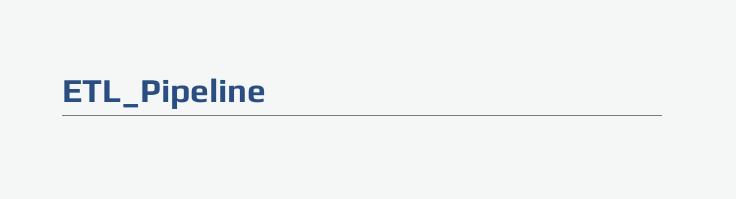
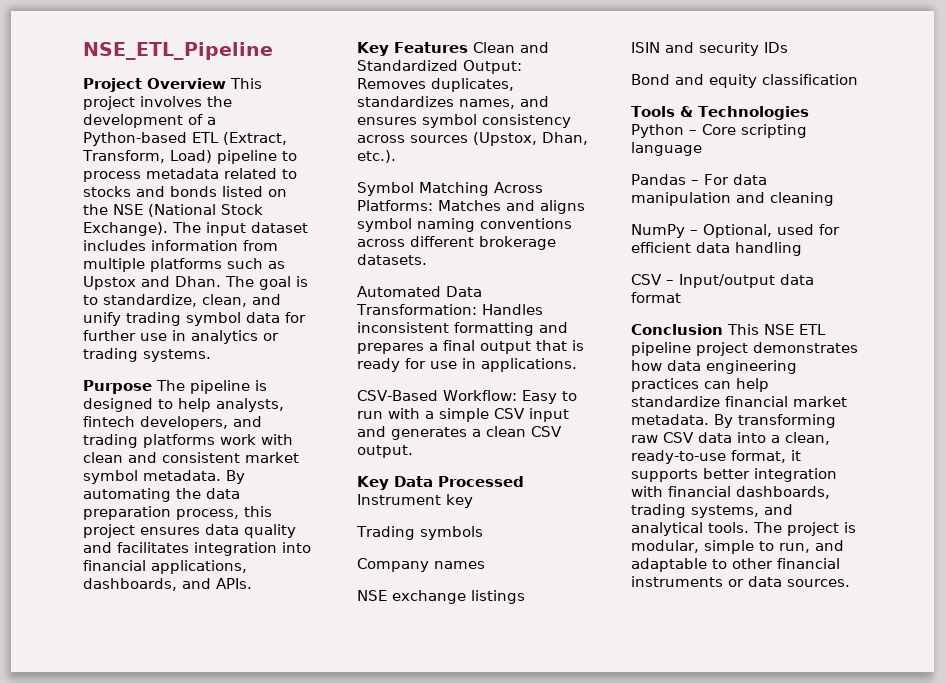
- ETL_Pipeline
+ NSE_ETL_Pipeline
+ Project Overview This project involves the development of a Python-based ETL (Extract, Transform, Load) pipeline to process metadata related to stocks and bonds listed on the NSE (National Stock Exchange). The input dataset includes information from multiple platforms such as Upstox and Dhan. The goal is to standardize, clean, and unify trading symbol data for further use in analytics or trading systems.
+ Purpose The pipeline is designed to help analysts, fintech developers, and trading platforms work with clean and consistent market symbol metadata. By automating the data preparation process, this project ensures data quality and facilitates integration into financial applications, dashboards, and APIs.
+ Key Features Clean and Standardized Output: Removes duplicates, standardizes names, and ensures symbol consistency across sources (Upstox, Dhan, etc.).
+ Symbol Matching Across Platforms: Matches and aligns symbol naming conventions across different brokerage datasets.
+ Automated Data Transformation: Handles inconsistent formatting and prepares a final output that is ready for use in applications.
+ CSV-Based Workflow: Easy to run with a simple CSV input and generates a clean CSV output.
+ Key Data Processed Instrument key
+ Trading symbols
+ Company names
+ NSE exchange listings
+ ISIN and security IDs
+ Bond and equity classification
+ Tools & Technologies Python – Core scripting language
+ Pandas – For data manipulation and cleaning
+ NumPy – Optional, used for efficient data handling
+ CSV – Input/output data format
+ Conclusion This NSE ETL pipeline project demonstrates how data engineering practices can help standardize financial market metadata. By transforming raw CSV data into a clean, ready-to-use format, it supports better integration with financial dashboards, trading systems, and analytical tools. The project is modular, simple to run, and adaptable to other financial instruments or data sources.

